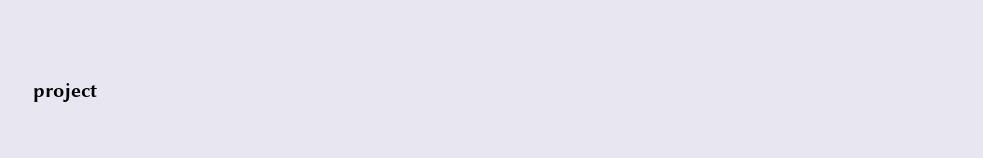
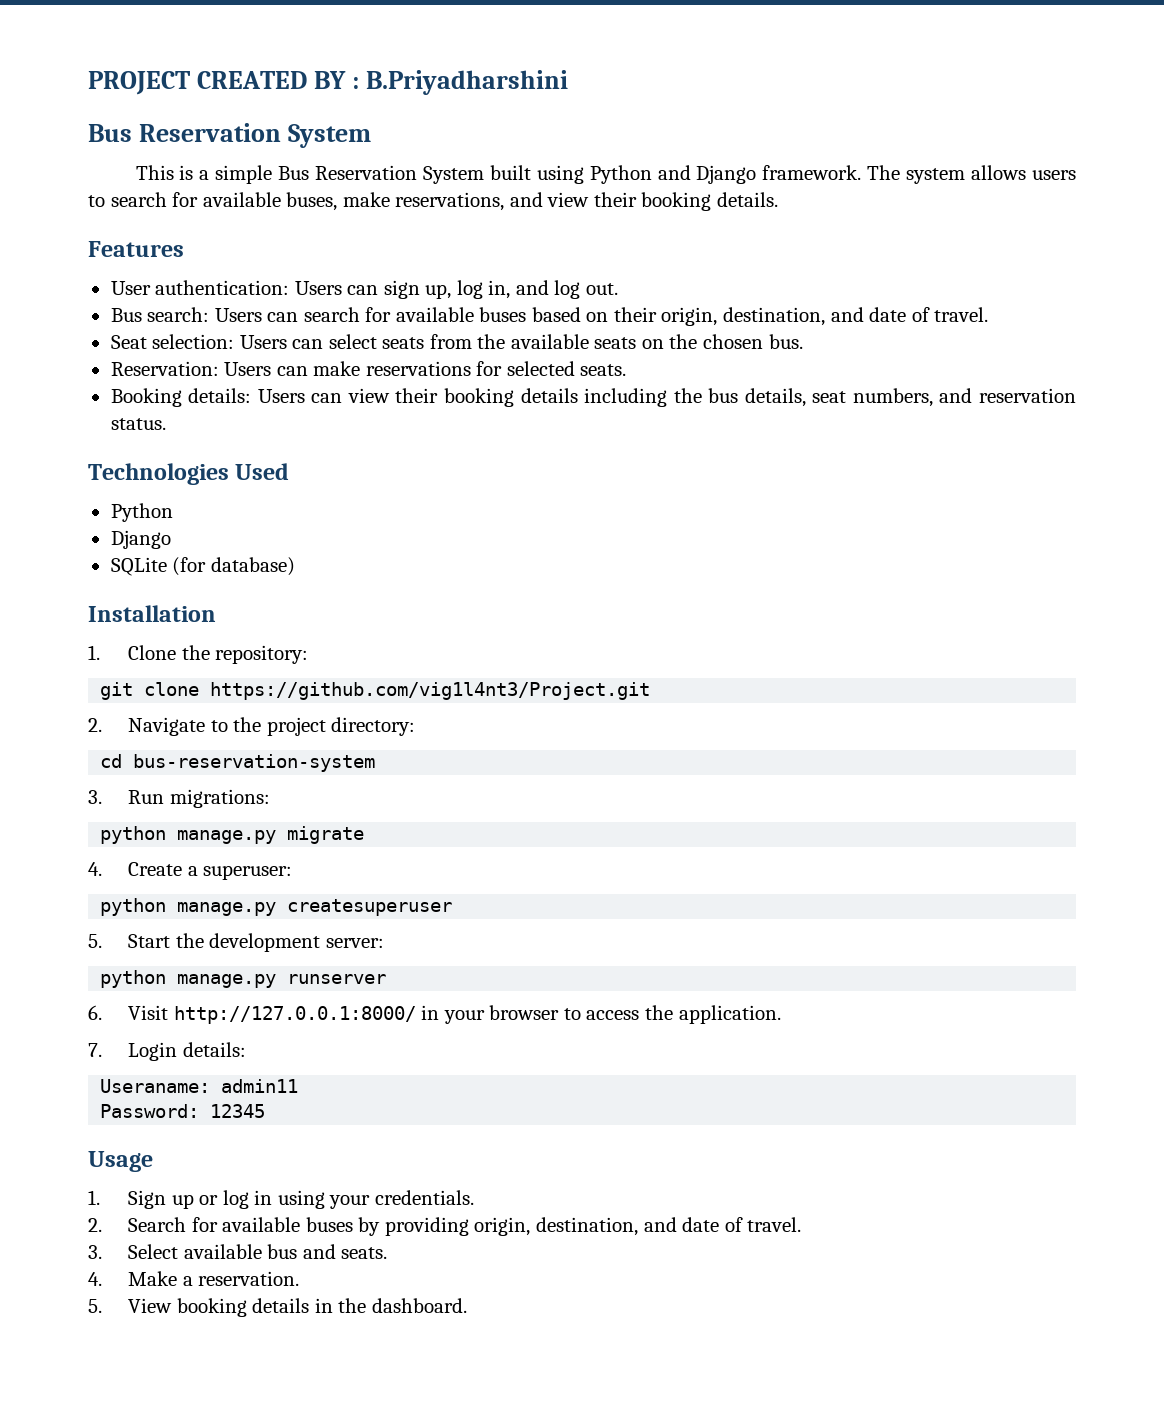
- project
+ PROJECT CREATED BY : B.Priyadharshini
+ Bus Reservation System
+ This is a simple Bus Reservation System built using Python and Django framework. The system allows users to search for available buses, make reservations, and view their booking details.
+ Features
+ User authentication: Users can sign up, log in, and log out.
+ Bus search: Users can search for available buses based on their origin, destination, and date of travel.
+ Seat selection: Users can select seats from the available seats on the chosen bus.
+ Reservation: Users can make reservations for selected seats.
+ Booking details: Users can view their booking details including the bus details, seat numbers, and reservation status.
+ Technologies Used
+ Python
+ Django
+ SQLite (for database)
+ Installation
+ 1. Clone the repository:
+ git clone https://github.com/vig1l4nt3/Project.git
+ 2. Navigate to the project directory:
+ cd bus-reservation-system
+ 3. Run migrations:
+ python manage.py migrate
+ 4. Create a superuser:
+ python manage.py createsuperuser
+ 5. Start the development server:
+ python manage.py runserver
+ 6. Visit http://127.0.0.1:8000/ in your browser to access the application.
+ 7. Login details:
+ Useraname: admin11
+ Password: 12345
+ Usage
+ 1. Sign up or log in using your credentials.
+ 2. Search for available buses by providing origin, destination, and date of travel.
+ 3. Select available bus and seats.
+ 4. Make a reservation.
+ 5. View booking details in the dashboard.

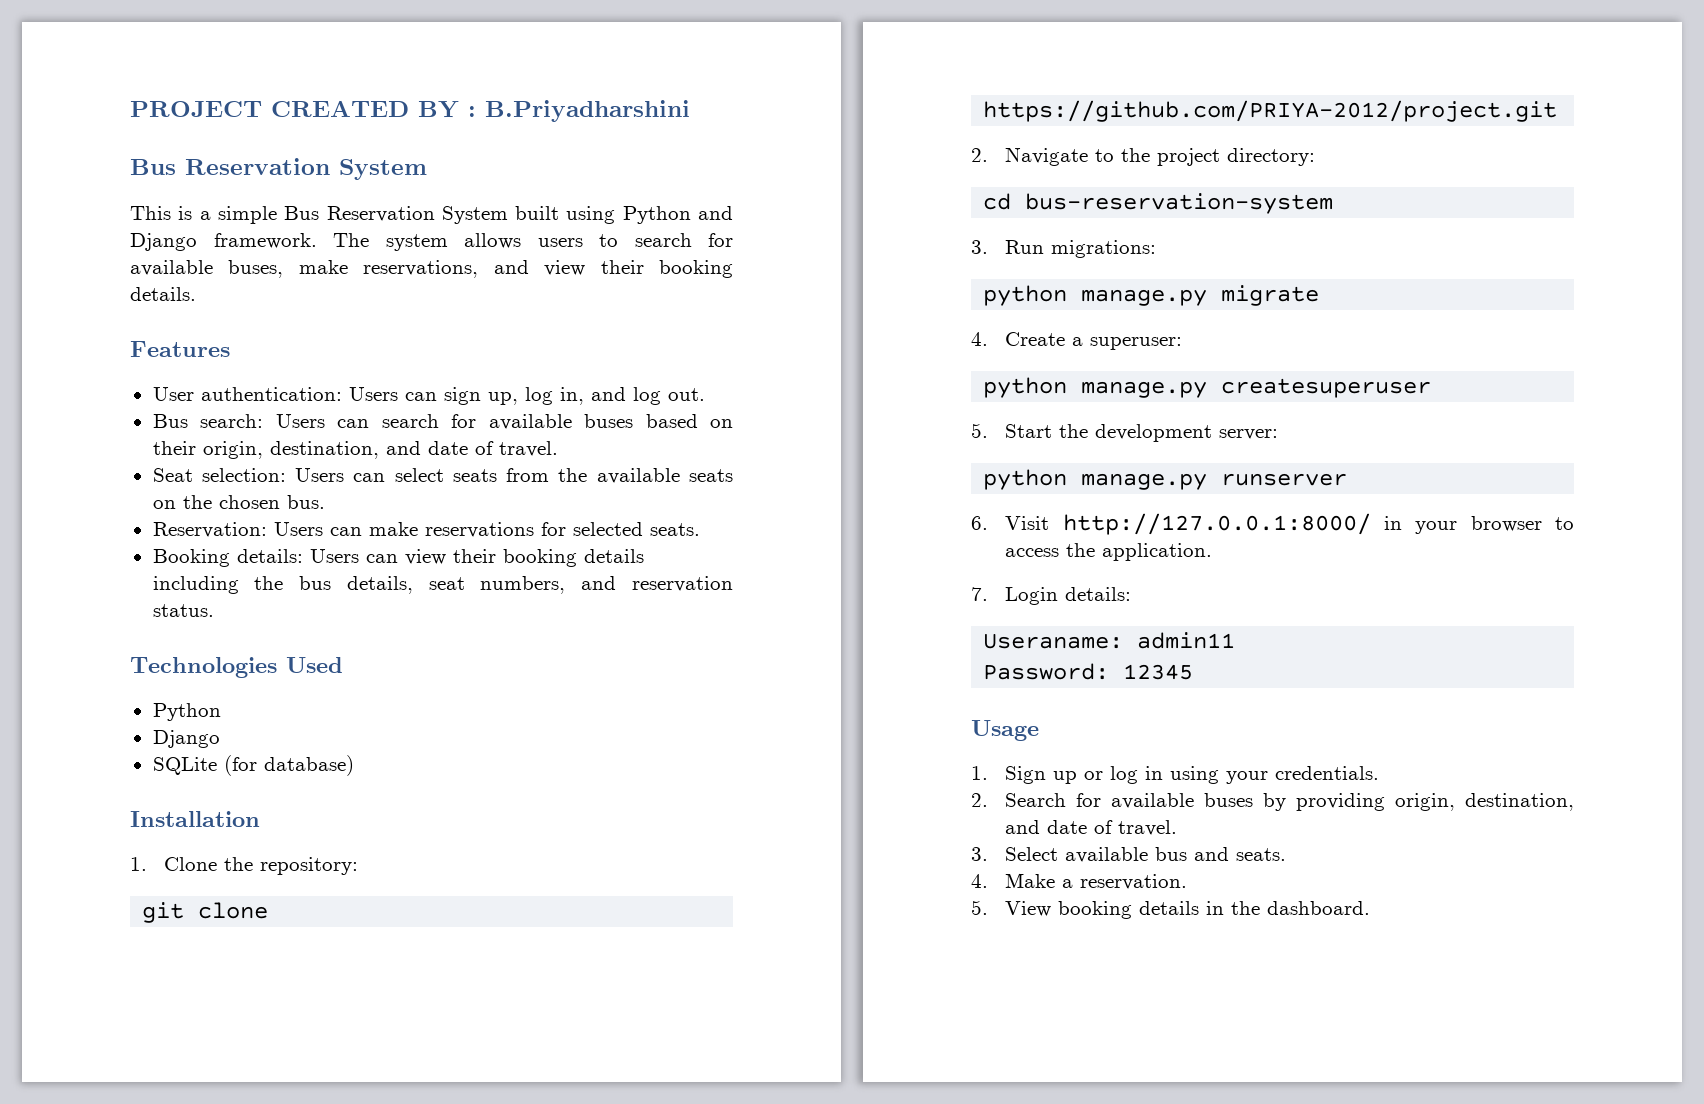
- git clone https://github.com/vig1l4nt3/Project.git
+ git clone https://github.com/PRIYA-2012/project.git

